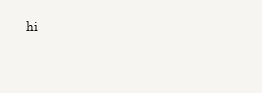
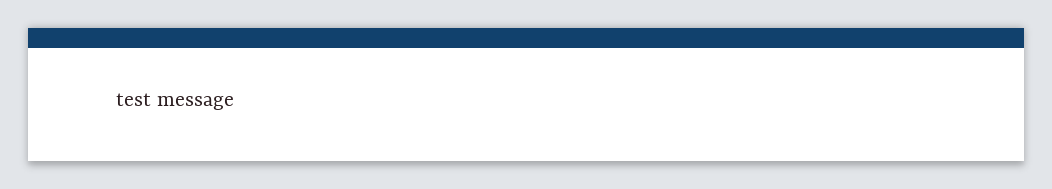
- hi
+ test message

